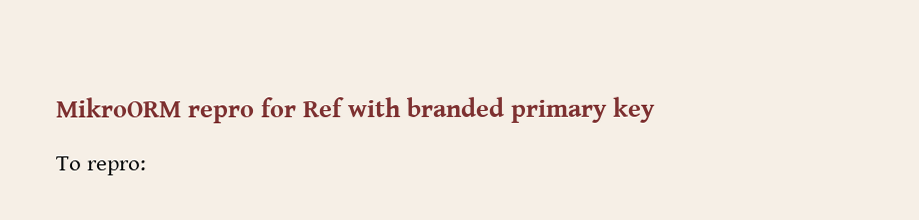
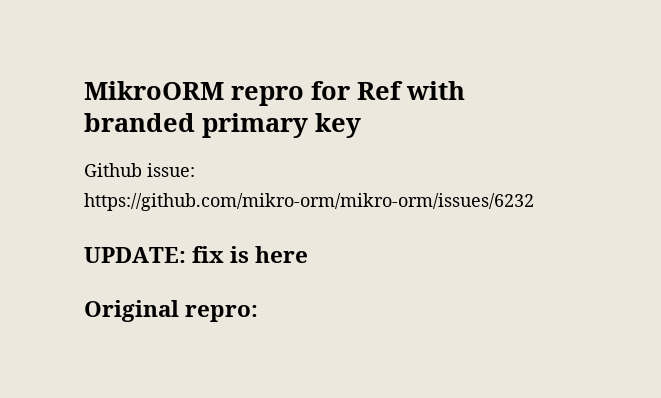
- To repro:
+ Github issue: https://github.com/mikro-orm/mikro-orm/issues/6232
+ UPDATE: fix is here
+ Original repro:

